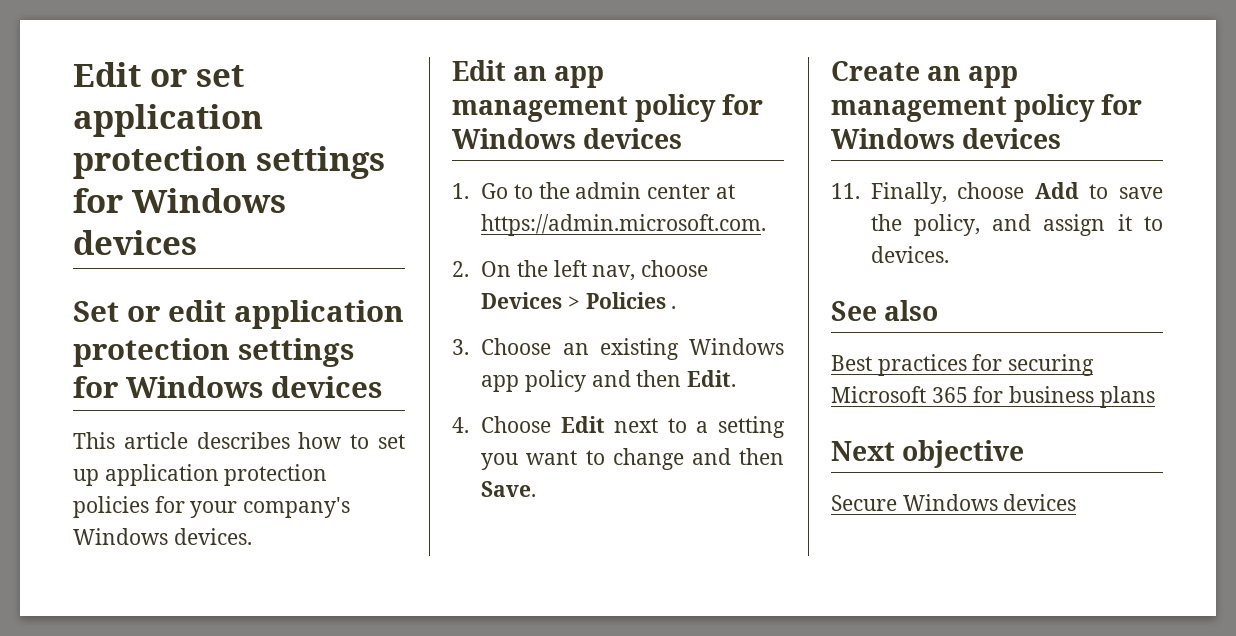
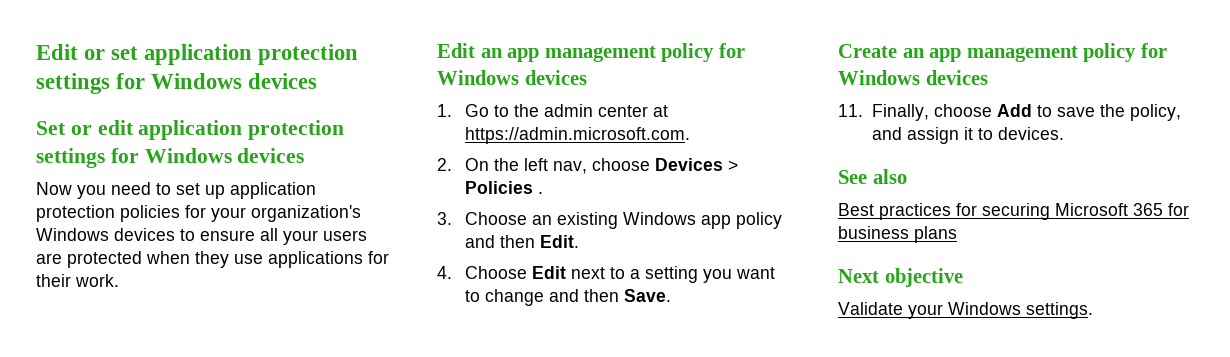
- This article describes how to set up application protection policies for your company's Windows devices.
+ Now you need to set up application protection policies for your organization's Windows devices to ensure all your users are protected when they use applications for their work.
- Secure Windows devices
+ Validate your Windows settings.

